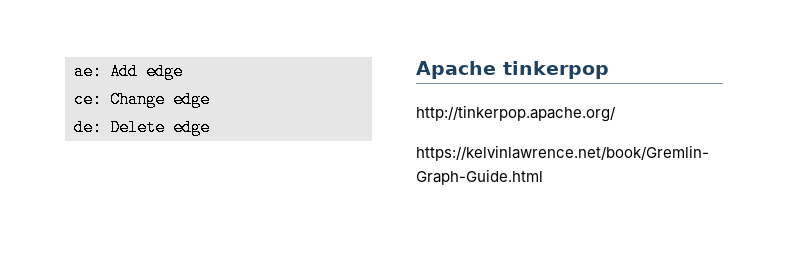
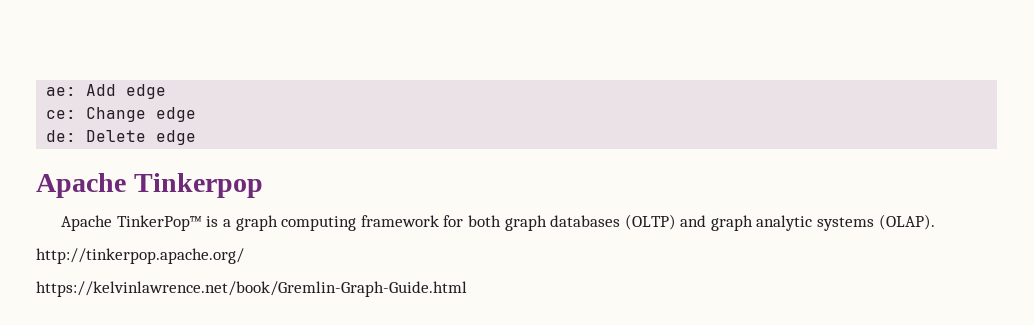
- Apache tinkerpop
+ Apache Tinkerpop
+ Apache TinkerPop™ is a graph computing framework for both graph databases (OLTP) and graph analytic systems (OLAP).

